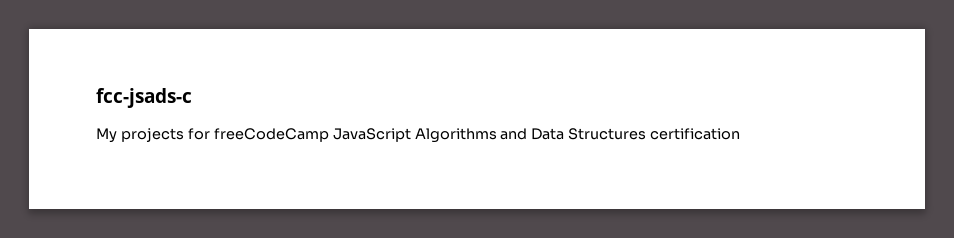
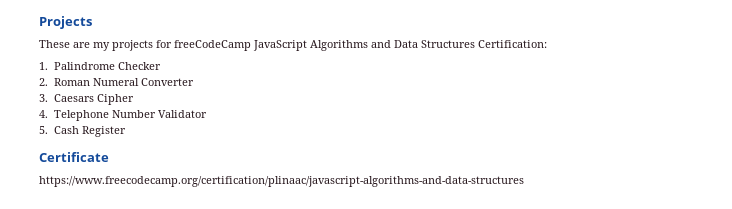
- fcc-jsads-c
- My projects for freeCodeCamp JavaScript Algorithms and Data Structures certification
+ Projects
+ These are my projects for freeCodeCamp JavaScript Algorithms and Data Structures Certification:
+ 1. Palindrome Checker
+ 2. Roman Numeral Converter
+ 3. Caesars Cipher
+ 4. Telephone Number Validator
+ 5. Cash Register
+ Certificate
+ https://www.freecodecamp.org/certification/plinaac/javascript-algorithms-and-data-structures

